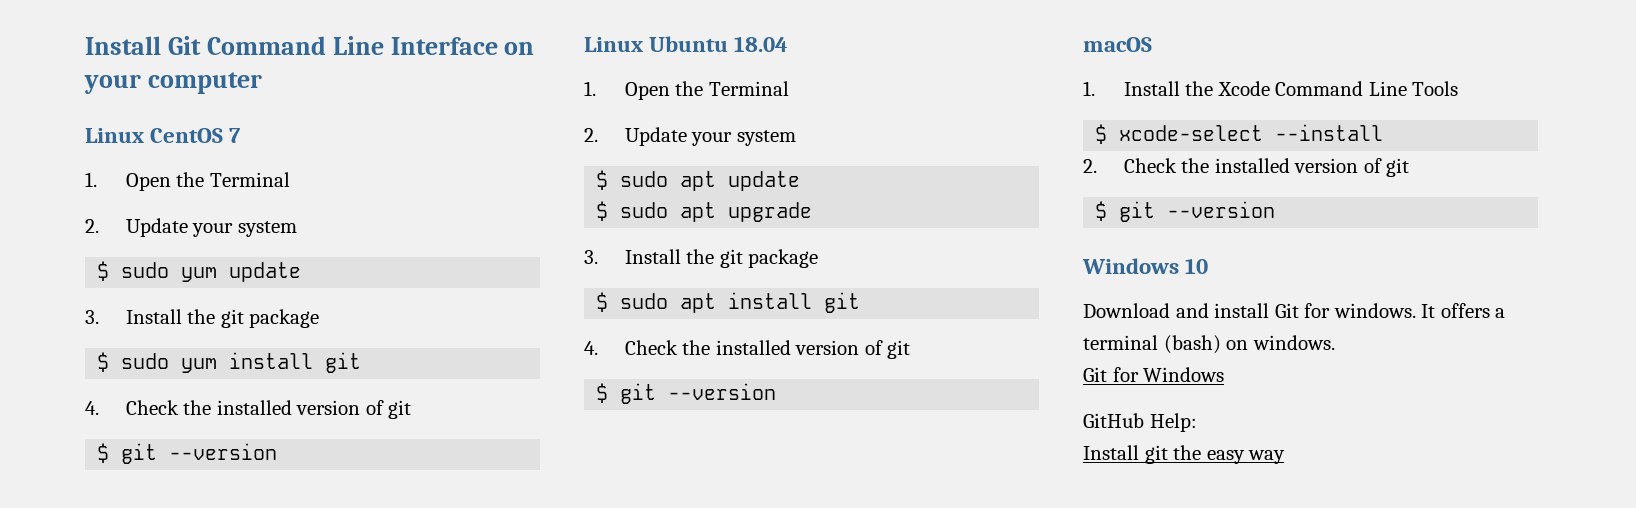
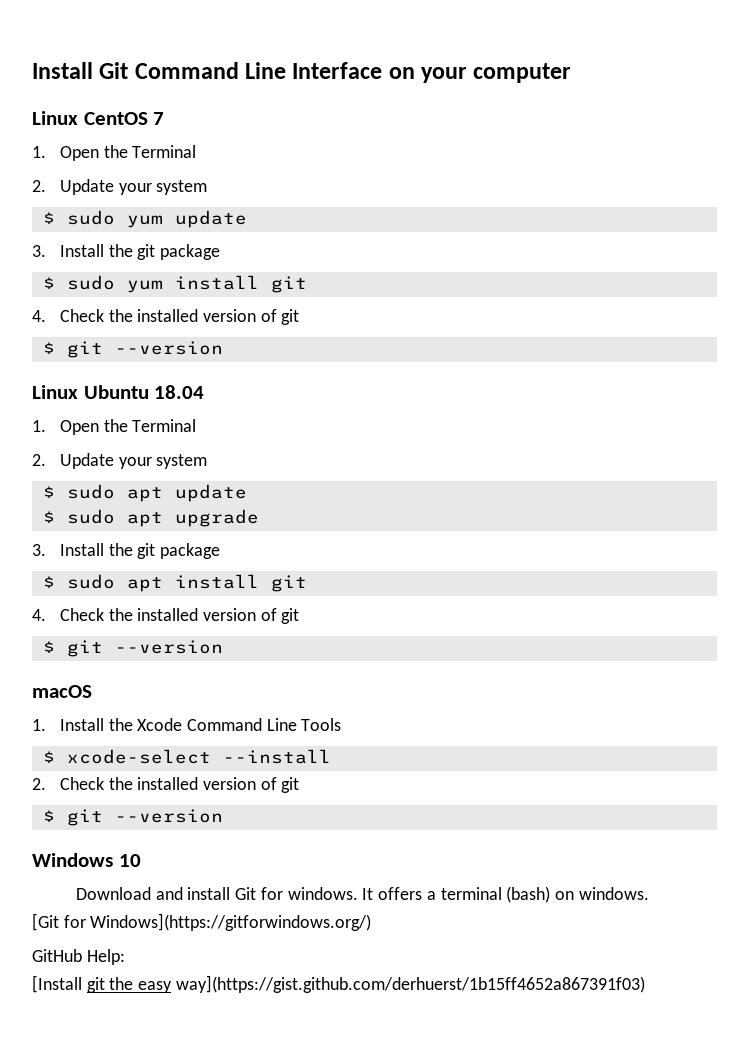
- Git for Windows
+ [Git for Windows](https://gitforwindows.org/)
- Install git the easy way
+ [Install git the easy way](https://gist.github.com/derhuerst/1b15ff4652a867391f03)

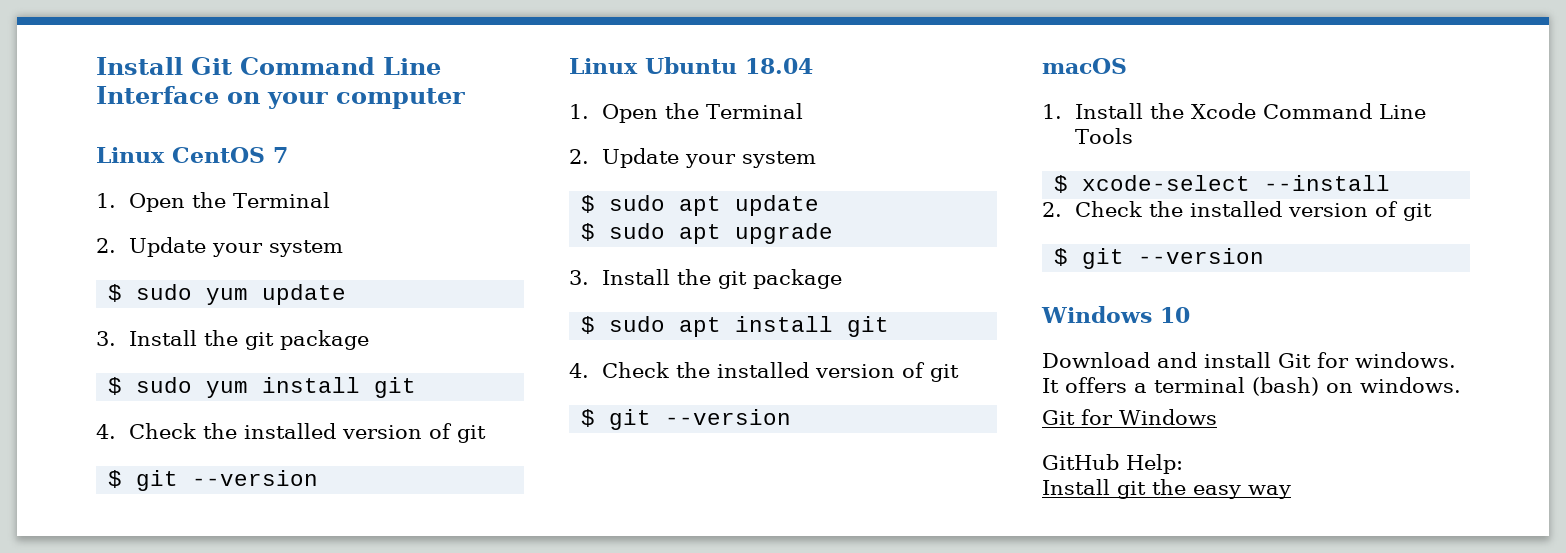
- [Git for Windows](https://gitforwindows.org/)
+ Git for Windows
- [Install git the easy way](https://gist.github.com/derhuerst/1b15ff4652a867391f03)
+ Install git the easy way

